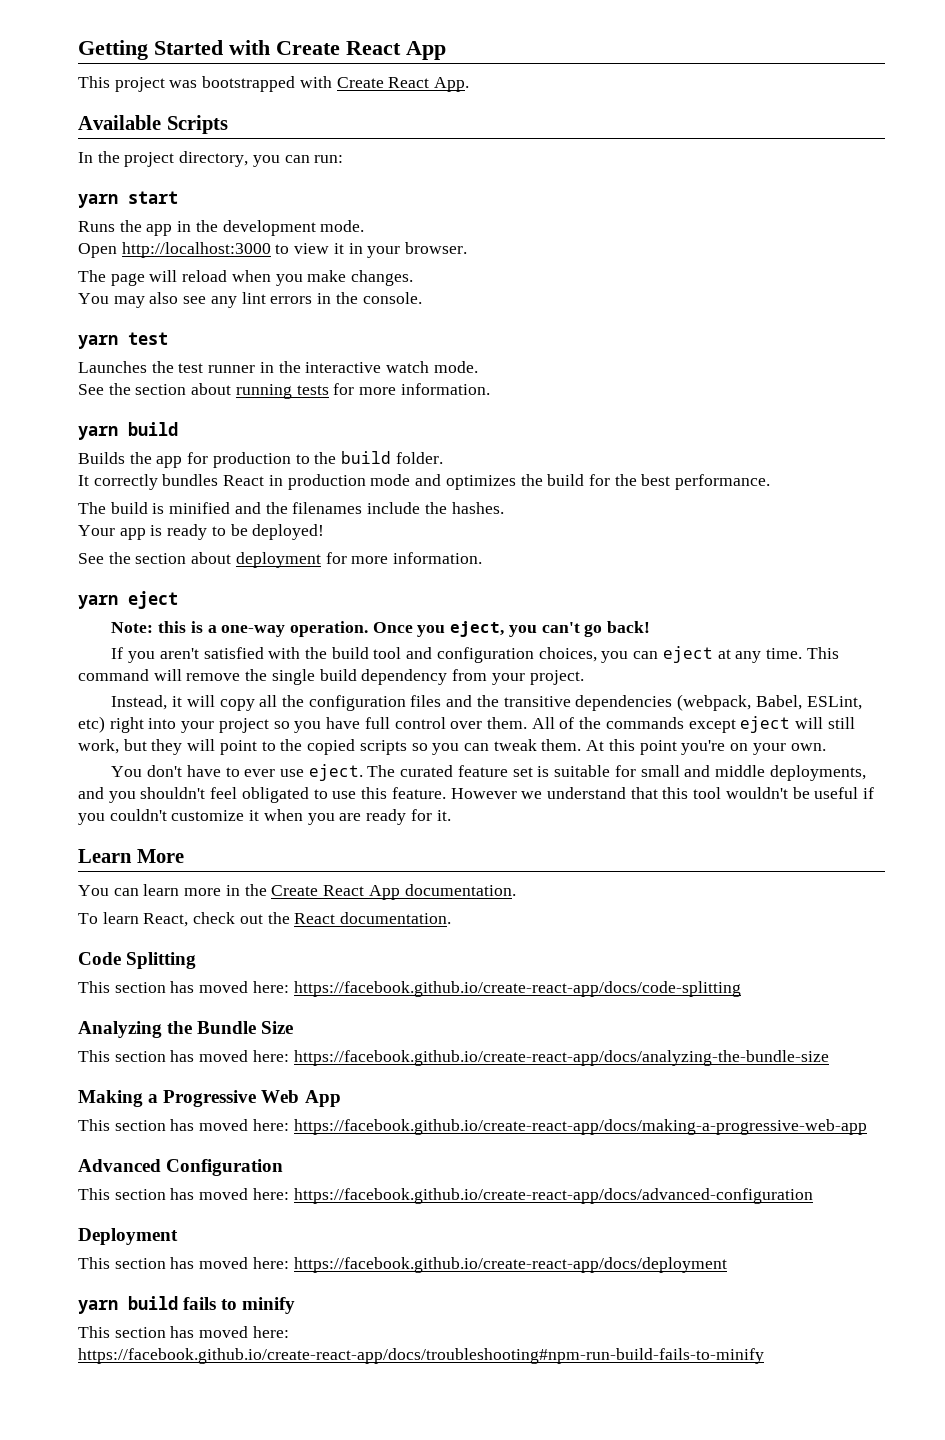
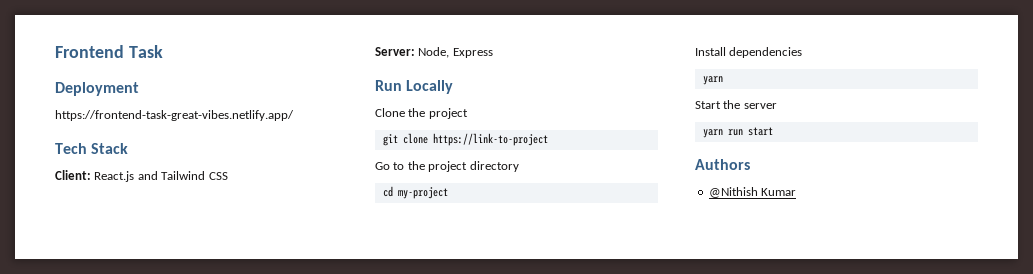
- Getting Started with Create React App
- This project was bootstrapped with Create React App.
- Available Scripts
- In the project directory, you can run:
- yarn start
- Runs the app in the development mode.
- Open http://localhost:3000 to view it in your browser.
- The page will reload when you make changes.
- You may also see any lint errors in the console.
- yarn test
- Launches the test runner in the interactive watch mode.
- See the section about running tests for more information.
- yarn build
- Builds the app for production to the build folder.
- It correctly bundles React in production mode and optimizes the build for the best performance.
- The build is minified and the filenames include the hashes.
- Your app is ready to be deployed!
- See the section about deployment for more information.
- yarn eject
- Note: this is a one-way operation. Once you eject, you can't go back!
- If you aren't satisfied with the build tool and configuration choices, you can eject at any time. This command will remove the single build dependency from your project.
- Instead, it will copy all the configuration files and the transitive dependencies (webpack, Babel, ESLint, etc) right into your project so you have full control over them. All of the commands except eject will still work, but they will point to the copied scripts so you can tweak them. At this point you're on your own.
- You don't have to ever use eject. The curated feature set is suitable for small and middle deployments, and you shouldn't feel obligated to use this feature. However we understand that this tool wouldn't be useful if you couldn't customize it when you are ready for it.
- Learn More
- You can learn more in the Create React App documentation.
- To learn React, check out the React documentation.
- Code Splitting
- This section has moved here: https://facebook.github.io/create-react-app/docs/code-splitting
- Analyzing the Bundle Size
- This section has moved here: https://facebook.github.io/create-react-app/docs/analyzing-the-bundle-size
- Making a Progressive Web App
- This section has moved here: https://facebook.github.io/create-react-app/docs/making-a-progressive-web-app
- Advanced Configuration
- This section has moved here: https://facebook.github.io/create-react-app/docs/advanced-configuration
+ Frontend Task
  Deployment
- This section has moved here: https://facebook.github.io/create-react-app/docs/deployment
- yarn build fails to minify
- This section has moved here: https://facebook.github.io/create-react-app/docs/troubleshooting#npm-run-build-fails-to-minify
+ https://frontend-task-great-vibes.netlify.app/
+ Tech Stack
+ Client: React.js and Tailwind CSS
+ Server: Node, Express
+ Run Locally
+ Clone the project
+ git clone https://link-to-project
+ Go to the project directory
+ cd my-project
+ Install dependencies
+ yarn
+ Start the server
+ yarn run start
+ Authors
+ @Nithish Kumar

